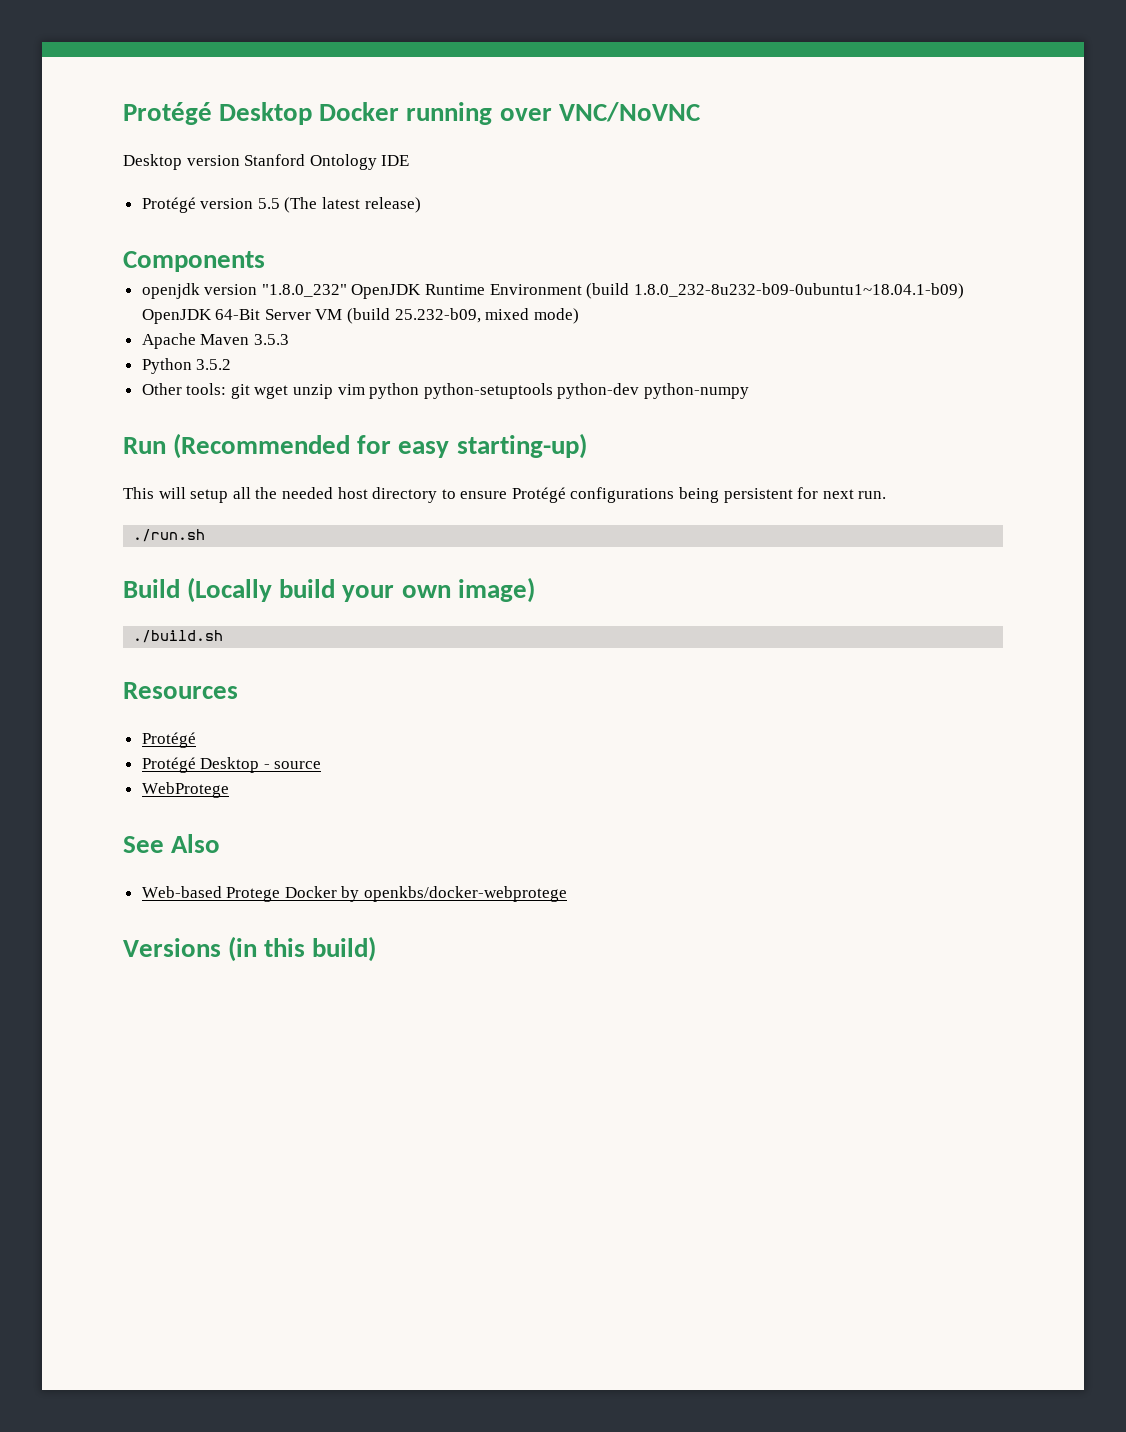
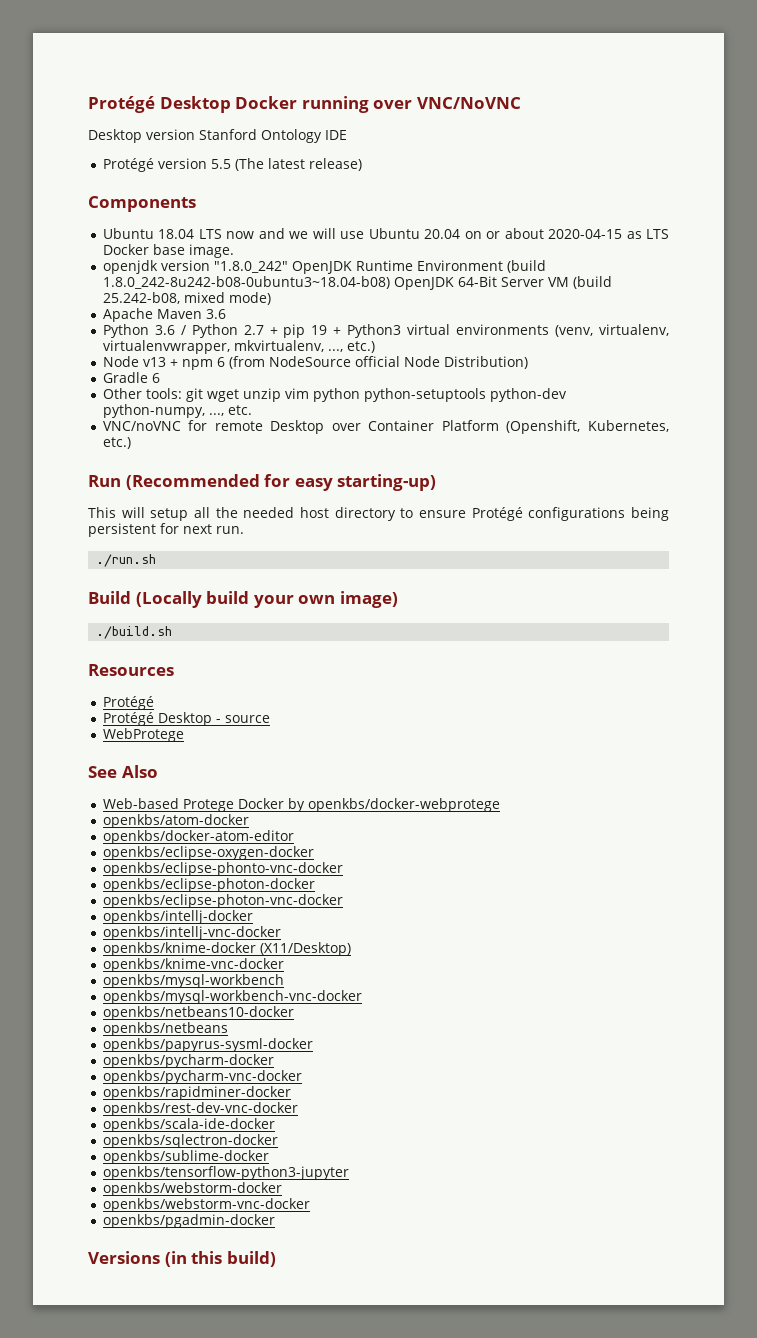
+ Ubuntu 18.04 LTS now and we will use Ubuntu 20.04 on or about 2020-04-15 as LTS Docker base image.
- openjdk version "1.8.0_232" OpenJDK Runtime Environment (build 1.8.0_232-8u232-b09-0ubuntu1~18.04.1-b09) OpenJDK 64-Bit Server VM (build 25.232-b09, mixed mode)
+ openjdk version "1.8.0_242" OpenJDK Runtime Environment (build 1.8.0_242-8u242-b08-0ubuntu3~18.04-b08) OpenJDK 64-Bit Server VM (build 25.242-b08, mixed mode)
- Apache Maven 3.5.3
- Python 3.5.2
+ Apache Maven 3.6
+ Python 3.6 / Python 2.7 + pip 19 + Python3 virtual environments (venv, virtualenv, virtualenvwrapper, mkvirtualenv, ..., etc.)
+ Node v13 + npm 6 (from NodeSource official Node Distribution)
+ Gradle 6
- Other tools: git wget unzip vim python python-setuptools python-dev python-numpy
+ Other tools: git wget unzip vim python python-setuptools python-dev python-numpy, ..., etc.
+ VNC/noVNC for remote Desktop over Container Platform (Openshift, Kubernetes, etc.)
+ openkbs/atom-docker
+ openkbs/docker-atom-editor
+ openkbs/eclipse-oxygen-docker
+ openkbs/eclipse-phonto-vnc-docker
+ openkbs/eclipse-photon-docker
+ openkbs/eclipse-photon-vnc-docker
+ openkbs/intellj-docker
+ openkbs/intellj-vnc-docker
+ openkbs/knime-docker (X11/Desktop)
+ openkbs/knime-vnc-docker
+ openkbs/mysql-workbench
+ openkbs/mysql-workbench-vnc-docker
+ openkbs/netbeans10-docker
+ openkbs/netbeans
+ openkbs/papyrus-sysml-docker
+ openkbs/pycharm-docker
+ openkbs/pycharm-vnc-docker
+ openkbs/rapidminer-docker
+ openkbs/rest-dev-vnc-docker
+ openkbs/scala-ide-docker
+ openkbs/sqlectron-docker
+ openkbs/sublime-docker
+ openkbs/tensorflow-python3-jupyter
+ openkbs/webstorm-docker
+ openkbs/webstorm-vnc-docker
+ openkbs/pgadmin-docker

